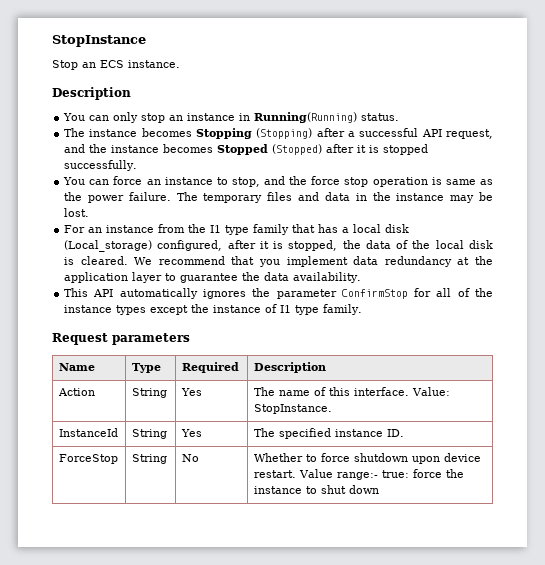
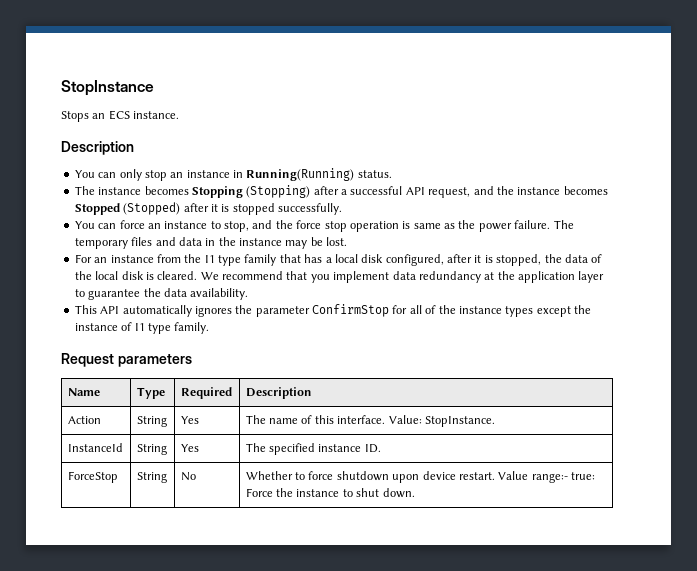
- Stop an ECS instance.
+ Stops an ECS instance.
- For an instance from the I1 type family that has a local disk (Local_storage) configured, after it is stopped, the data of the local disk is cleared.
+ For an instance from the I1 type family that has a local disk configured, after it is stopped, the data of the local disk is cleared.
- ForceStop | String | No | Whether to force shutdown upon device restart. Value range:- true: force the instance to shut down
+ ForceStop | String | No | Whether to force shutdown upon device restart. Value range:- true: Force the instance to shut down.

